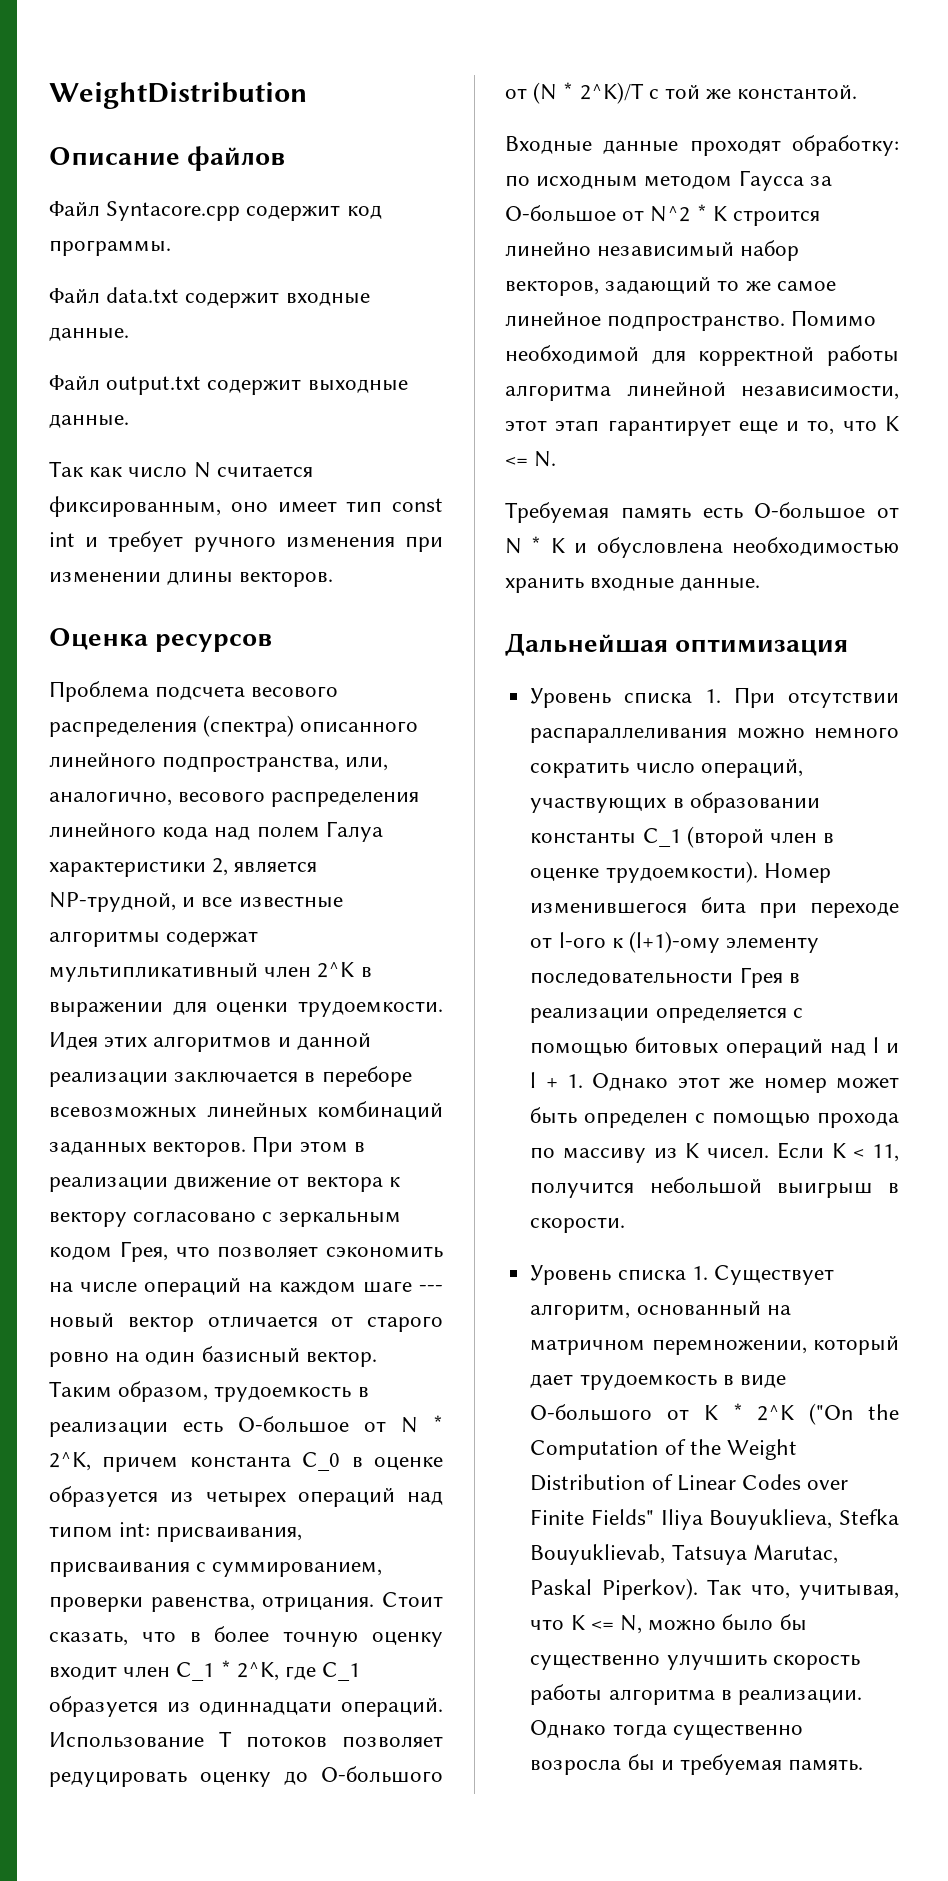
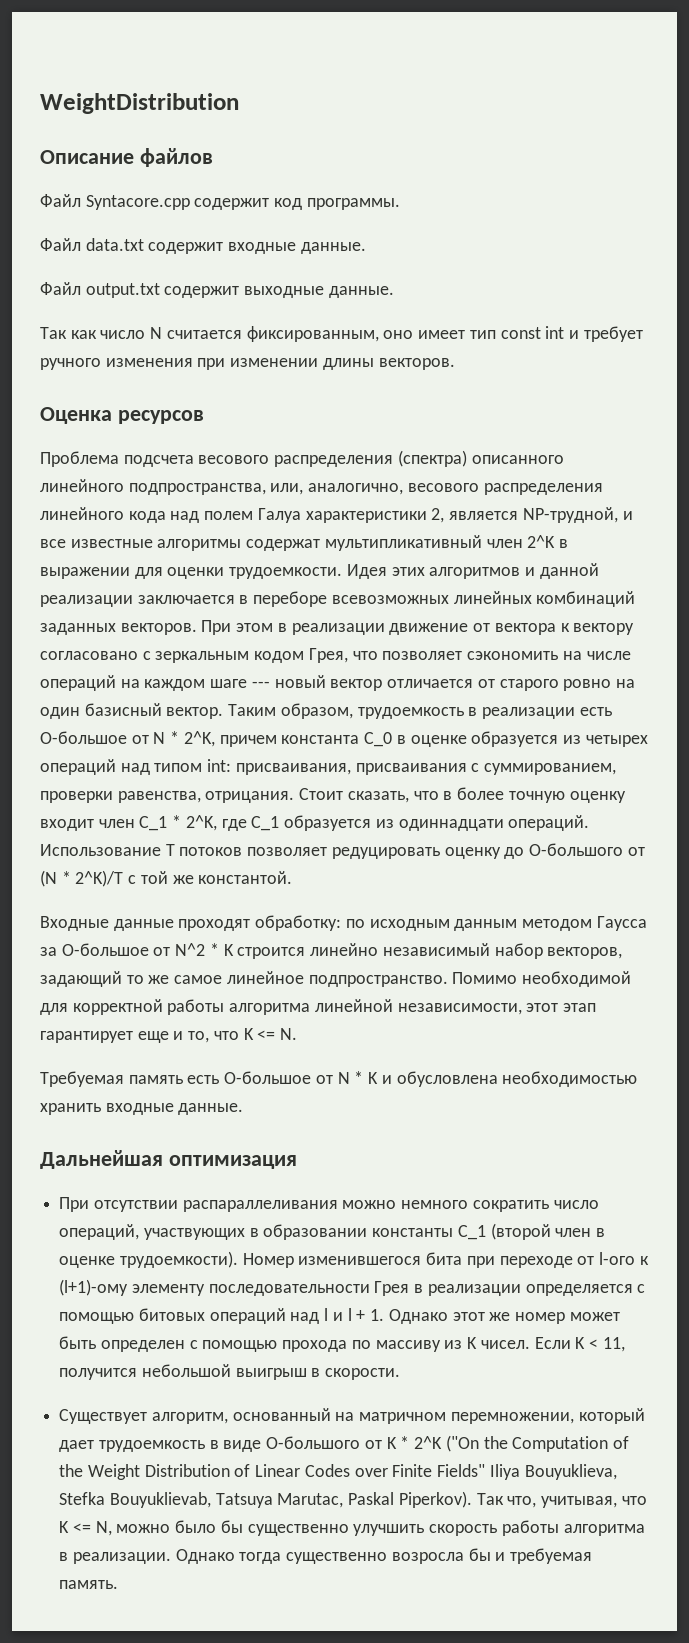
- Входные данные проходят обработку: по исходным методом Гаусса за О-большое от N^2 * K строится линейно независимый набор векторов, задающий то же самое линейное подпространство.
+ Входные данные проходят обработку: по исходным данным методом Гаусса за О-большое от N^2 * K строится линейно независимый набор векторов, задающий то же самое линейное подпространство.
- Уровень списка 1. При отсутствии распараллеливания можно немного сократить число операций, участвующих в образовании константы C_1 (второй член в оценке трудоемкости).
+ При отсутствии распараллеливания можно немного сократить число операций, участвующих в образовании константы C_1 (второй член в оценке трудоемкости).
- Уровень списка 1. Существует алгоритм, основанный на матричном перемножении, который дает трудоемкость в виде О-большого от K * 2^K ("On the Computation of the Weight Distribution of Linear Codes over Finite Fields" Iliya Bouyuklieva, Stefka Bouyuklievab, Tatsuya Marutac, Paskal Piperkov).
+ Существует алгоритм, основанный на матричном перемножении, который дает трудоемкость в виде О-большого от K * 2^K ("On the Computation of the Weight Distribution of Linear Codes over Finite Fields" Iliya Bouyuklieva, Stefka Bouyuklievab, Tatsuya Marutac, Paskal Piperkov).

